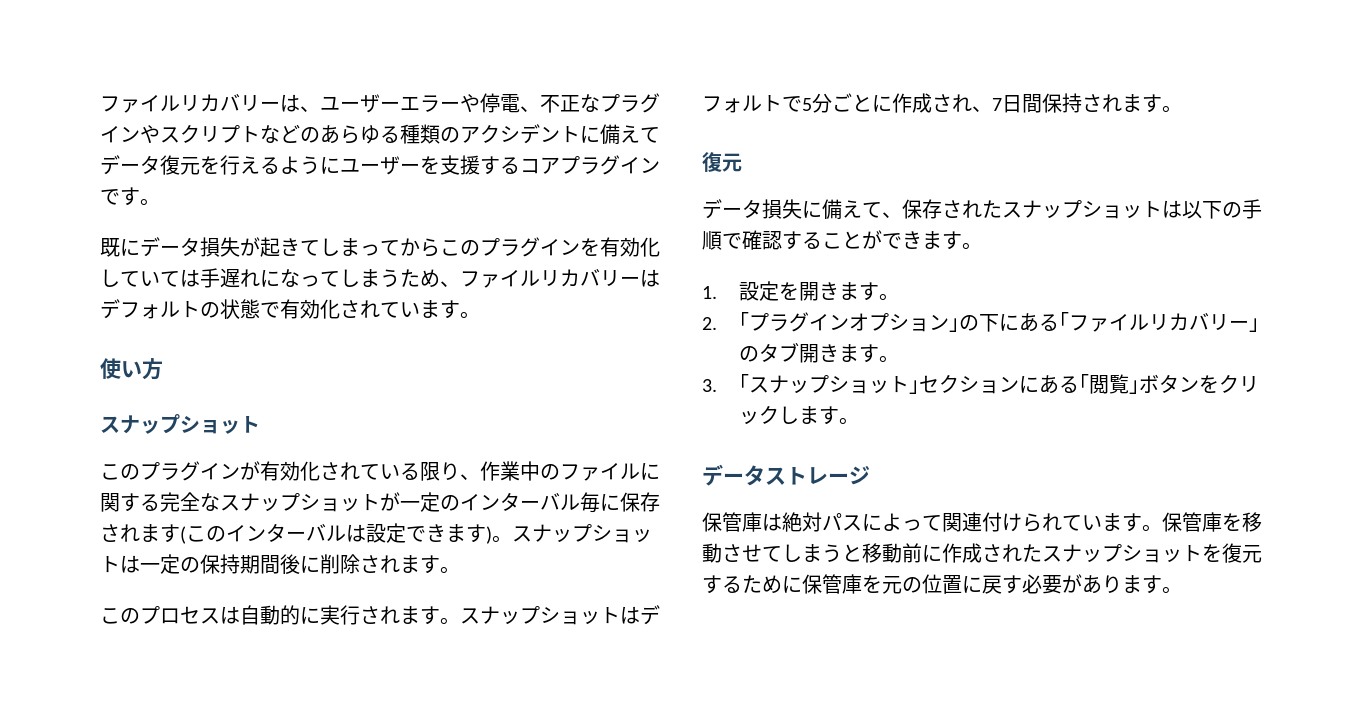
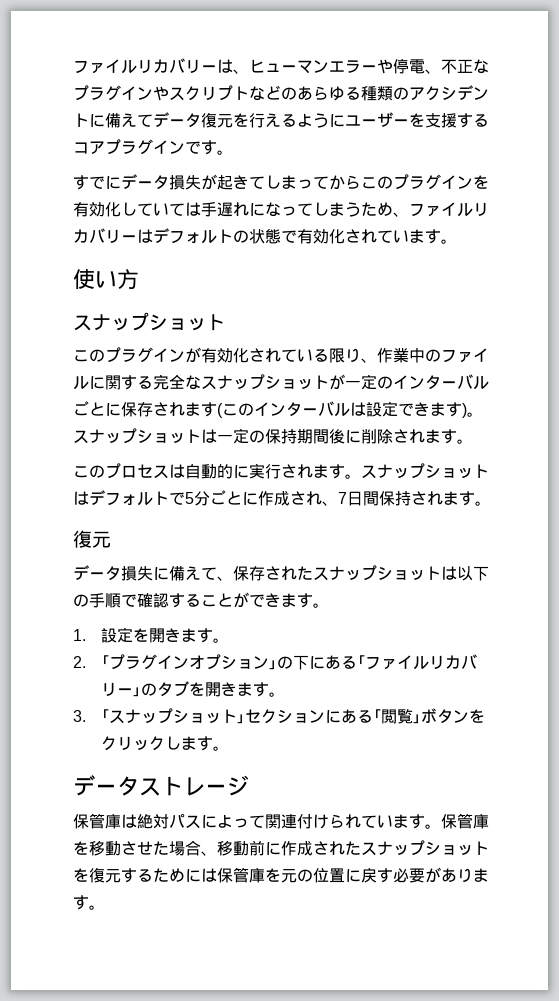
- ファイルリカバリーは、ユーザーエラーや停電、不正なプラグインやスクリプトなどのあらゆる種類のアクシデントに備えてデータ復元を行えるようにユーザーを支援するコアプラグインです。
+ ファイルリカバリーは、ヒューマンエラーや停電、不正なプラグインやスクリプトなどのあらゆる種類のアクシデントに備えてデータ復元を行えるようにユーザーを支援するコアプラグインです。
- 既にデータ損失が起きてしまってからこのプラグインを有効化していては手遅れになってしまうため、ファイルリカバリーはデフォルトの状態で有効化されています。
+ すでにデータ損失が起きてしまってからこのプラグインを有効化していては手遅れになってしまうため、ファイルリカバリーはデフォルトの状態で有効化されています。
- このプラグインが有効化されている限り、作業中のファイルに関する完全なスナップショットが一定のインターバル毎に保存されます(このインターバルは設定できます)。
+ このプラグインが有効化されている限り、作業中のファイルに関する完全なスナップショットが一定のインターバルごとに保存されます(このインターバルは設定できます)。
- 2.｢プラグインオプション｣の下にある｢ファイルリカバリー｣のタブ開きます。
+ 2.｢プラグインオプション｣の下にある｢ファイルリカバリー｣のタブを開きます。
- 保管庫を移動させてしまうと移動前に作成されたスナップショットを復元するために保管庫を元の位置に戻す必要があります。
+ 保管庫を移動させた場合、移動前に作成されたスナップショットを復元するためには保管庫を元の位置に戻す必要があります。

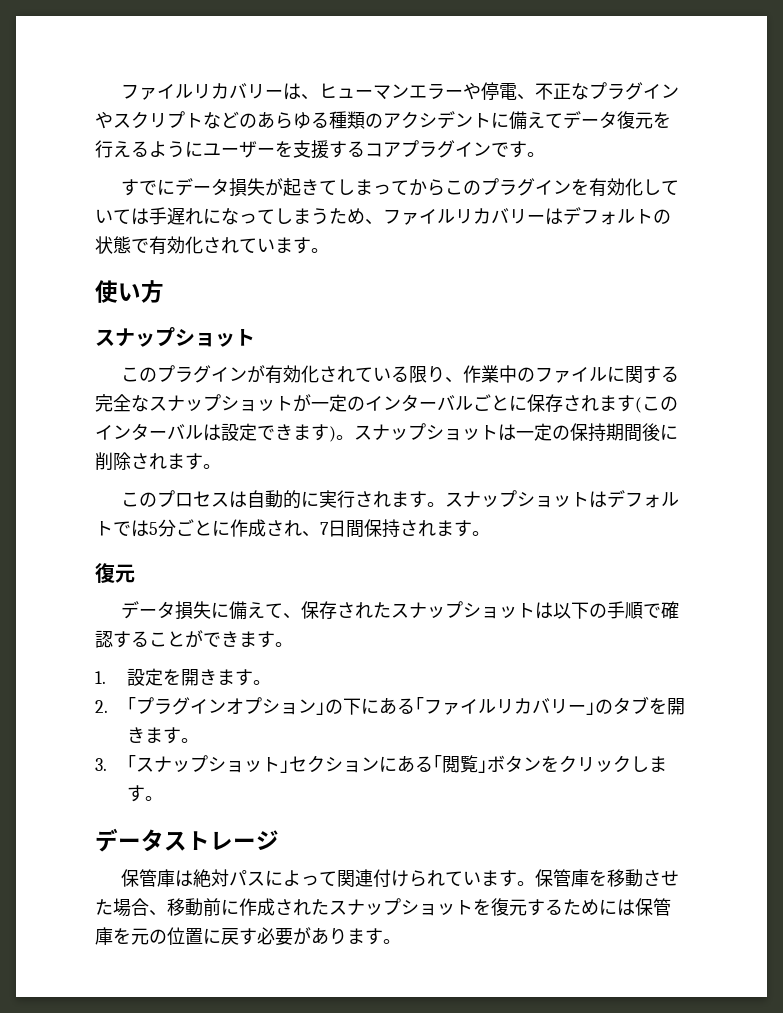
- スナップショットはデフォルトで5分ごとに作成され、7日間保持されます。
+ スナップショットはデフォルトでは5分ごとに作成され、7日間保持されます。

